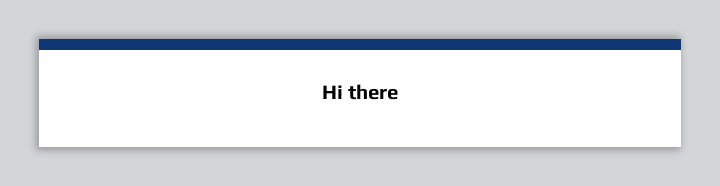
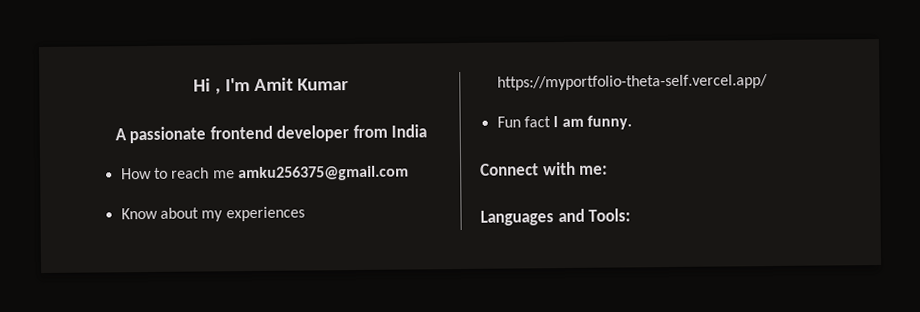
- Hi there
+ Hi , I'm Amit Kumar
+ A passionate frontend developer from India
+ How to reach me amku256375@gmail.com
+ Know about my experiences https://myportfolio-theta-self.vercel.app/
+ Fun fact I am funny.
+ Connect with me:
+ Languages and Tools:

